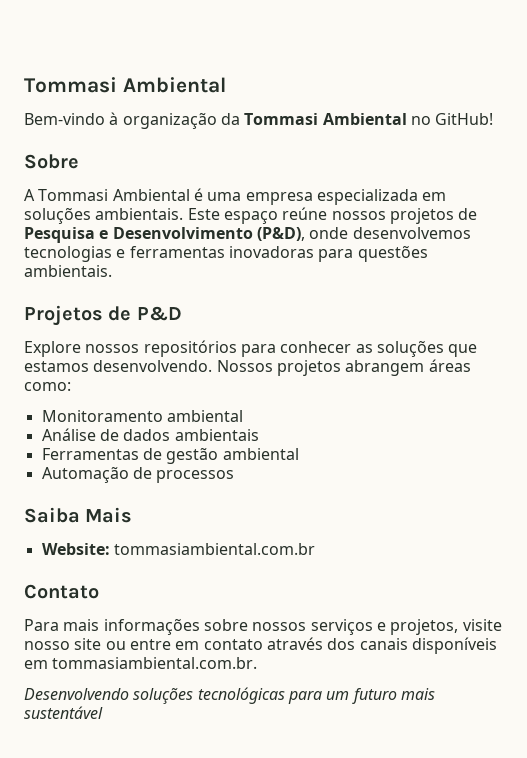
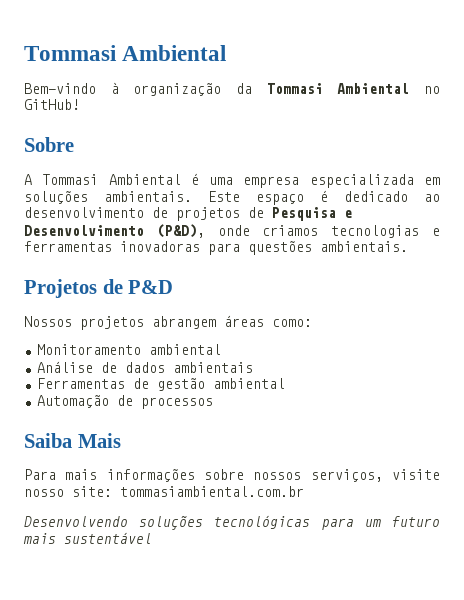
- Este espaço reúne nossos projetos de Pesquisa e Desenvolvimento (P&D), onde desenvolvemos tecnologias e ferramentas inovadoras para questões ambientais.
+ Este espaço é dedicado ao desenvolvimento de projetos de Pesquisa e Desenvolvimento (P&D), onde criamos tecnologias e ferramentas inovadoras para questões ambientais.
- Explore nossos repositórios para conhecer as soluções que estamos desenvolvendo.
- Website: tommasiambiental.com.br
- Contato
- Para mais informações sobre nossos serviços e projetos, visite nosso site ou entre em contato através dos canais disponíveis em tommasiambiental.com.br.
+ Para mais informações sobre nossos serviços, visite nosso site: tommasiambiental.com.br

